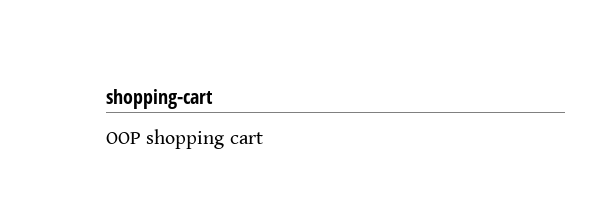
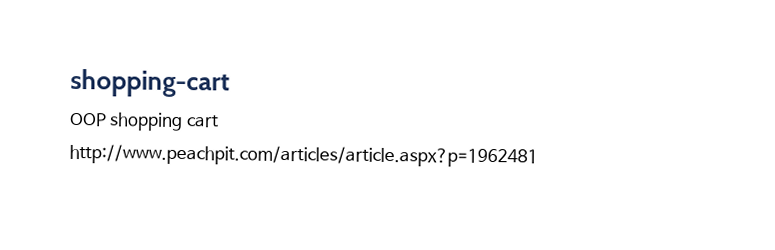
+ http://www.peachpit.com/articles/article.aspx?p=1962481

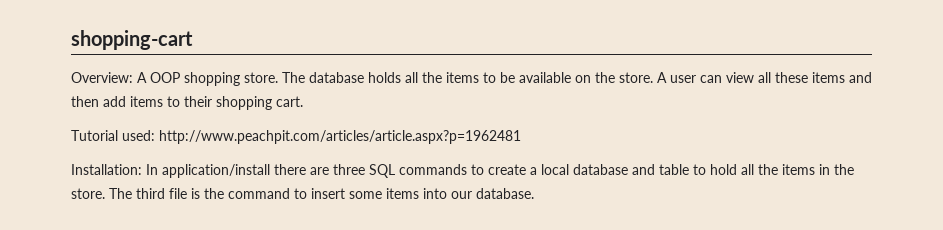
- OOP shopping cart
- http://www.peachpit.com/articles/article.aspx?p=1962481
+ Overview: A OOP shopping store. The database holds all the items to be available on the store. A user can view all these items and then add items to their shopping cart.
+ Tutorial used: http://www.peachpit.com/articles/article.aspx?p=1962481
+ Installation: In application/install there are three SQL commands to create a local database and table to hold all the items in the store. The third file is the command to insert some items into our database.

